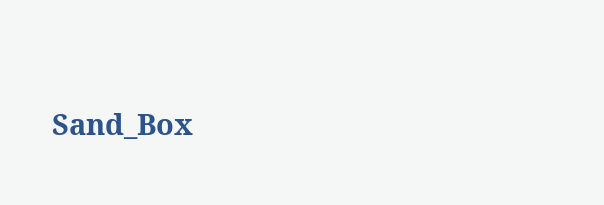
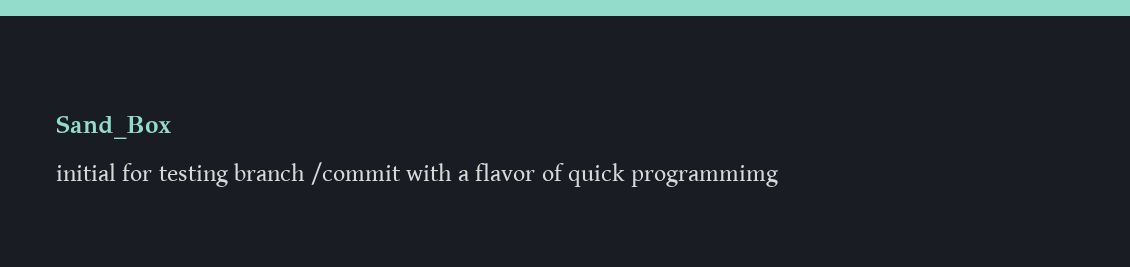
+ initial for testing branch /commit with a flavor of quick programmimg

